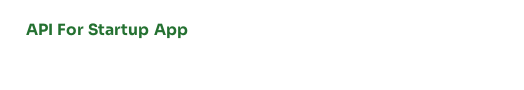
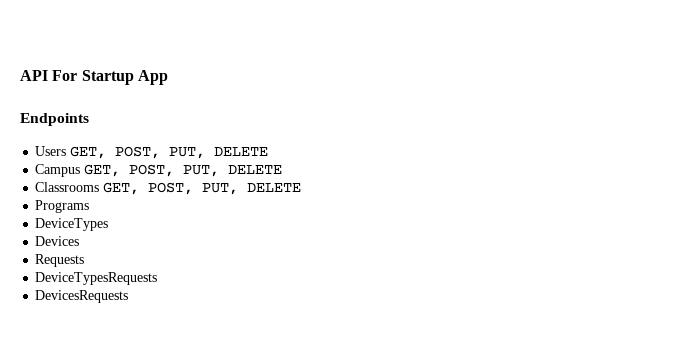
+ Endpoints
+ Users GET, POST, PUT, DELETE
+ Campus GET, POST, PUT, DELETE
+ Classrooms GET, POST, PUT, DELETE
+ Programs
+ DeviceTypes
+ Devices
+ Requests
+ DeviceTypesRequests
+ DevicesRequests

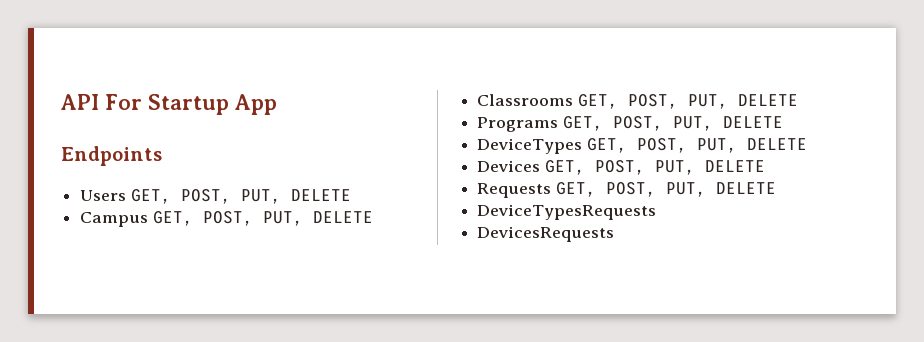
- Programs
- DeviceTypes
- Devices
- Requests
+ Programs GET, POST, PUT, DELETE
+ DeviceTypes GET, POST, PUT, DELETE
+ Devices GET, POST, PUT, DELETE
+ Requests GET, POST, PUT, DELETE

